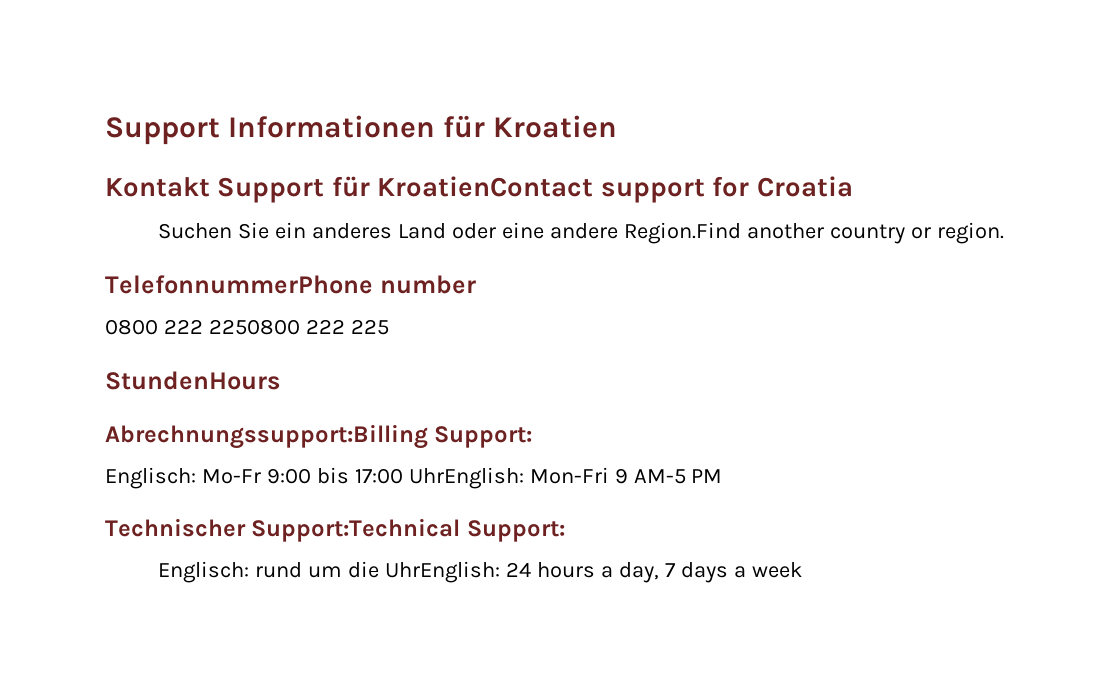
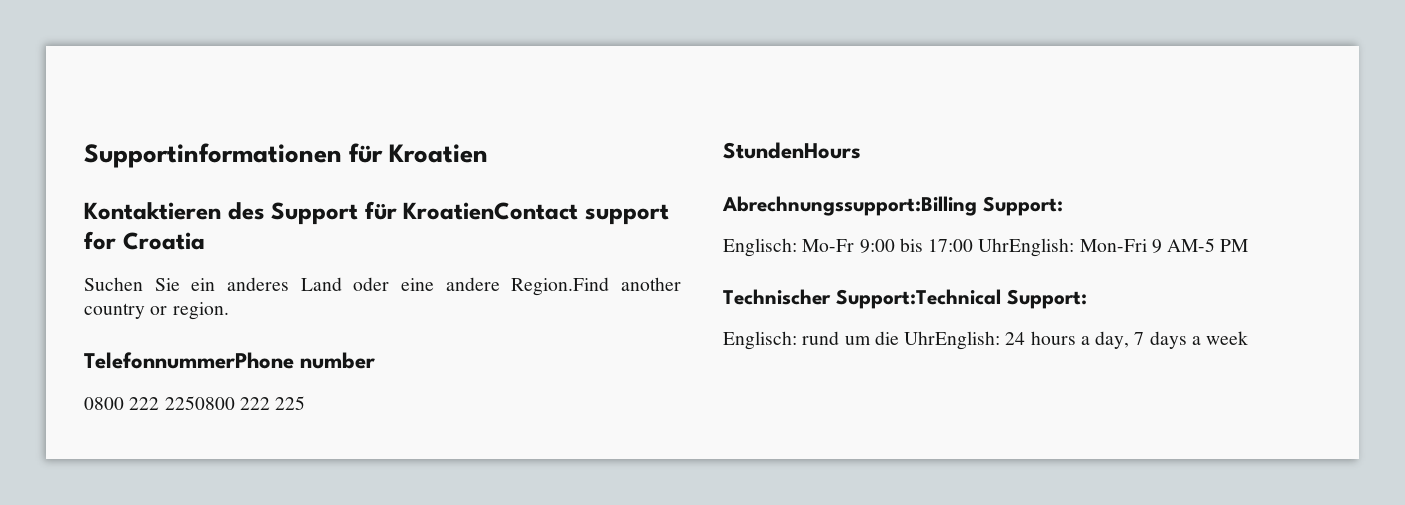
- Support Informationen für Kroatien
+ Supportinformationen für Kroatien
- Kontakt Support für KroatienContact support for Croatia
+ Kontaktieren des Support für KroatienContact support for Croatia

